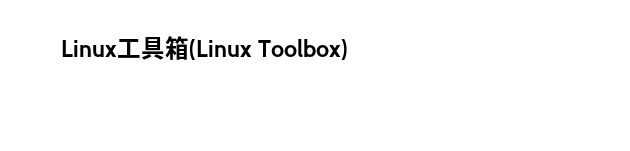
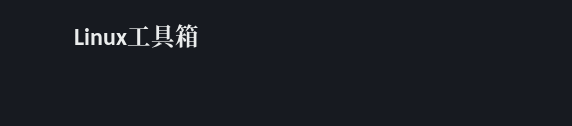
- Linux工具箱(Linux Toolbox)
+ Linux工具箱

